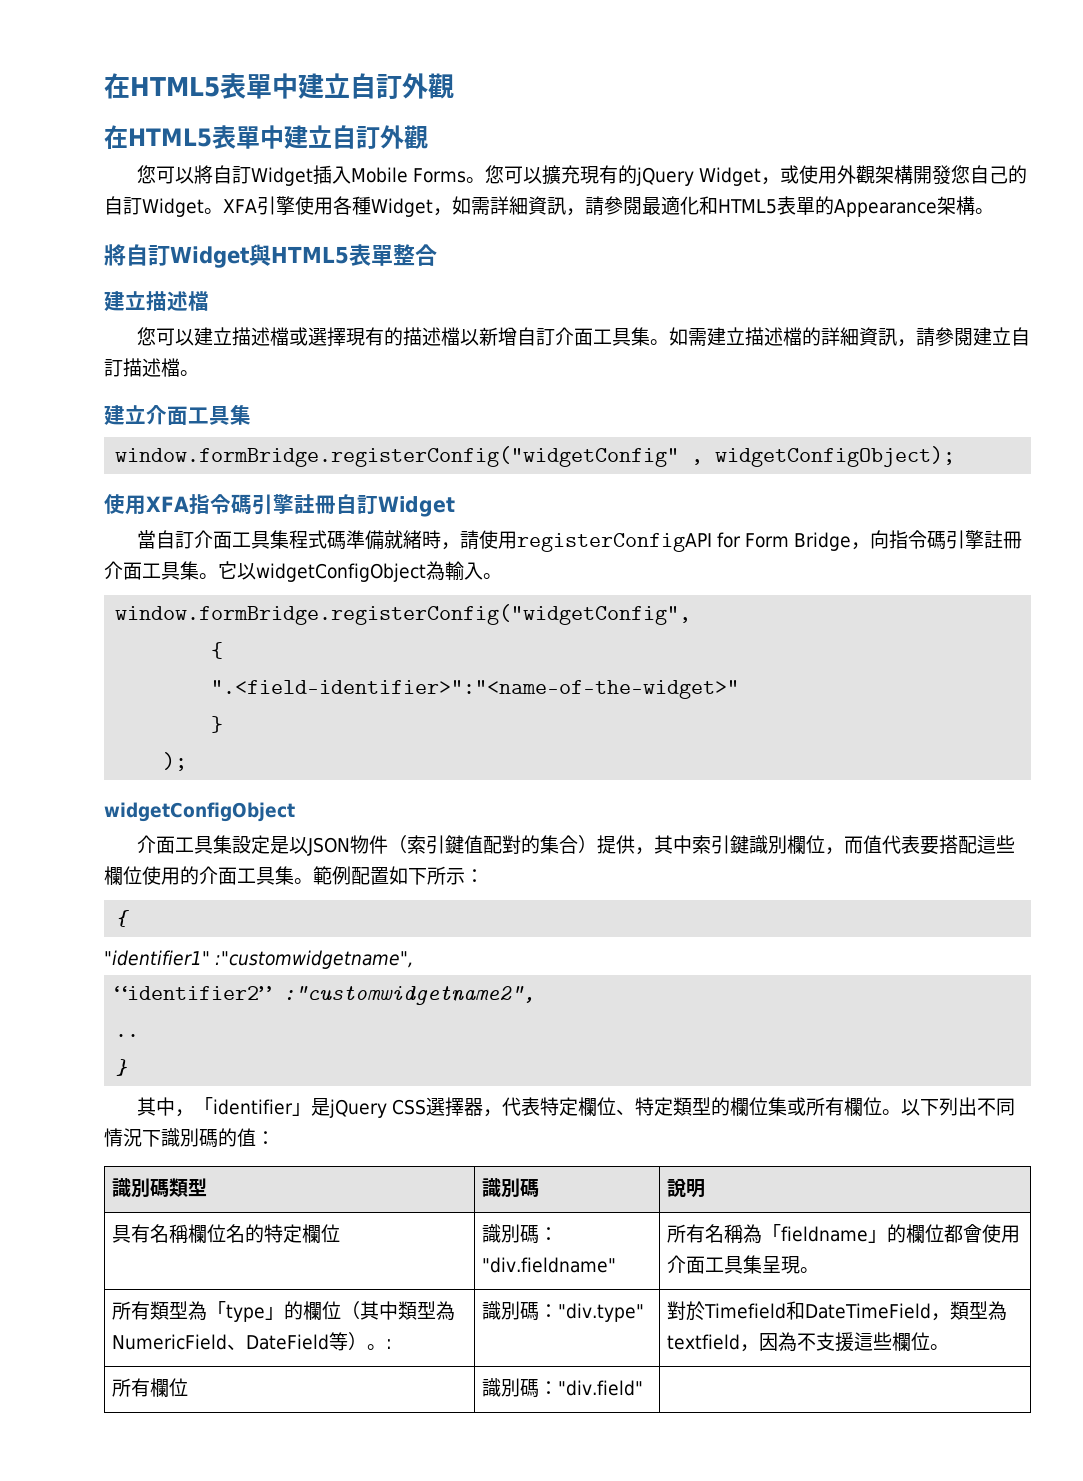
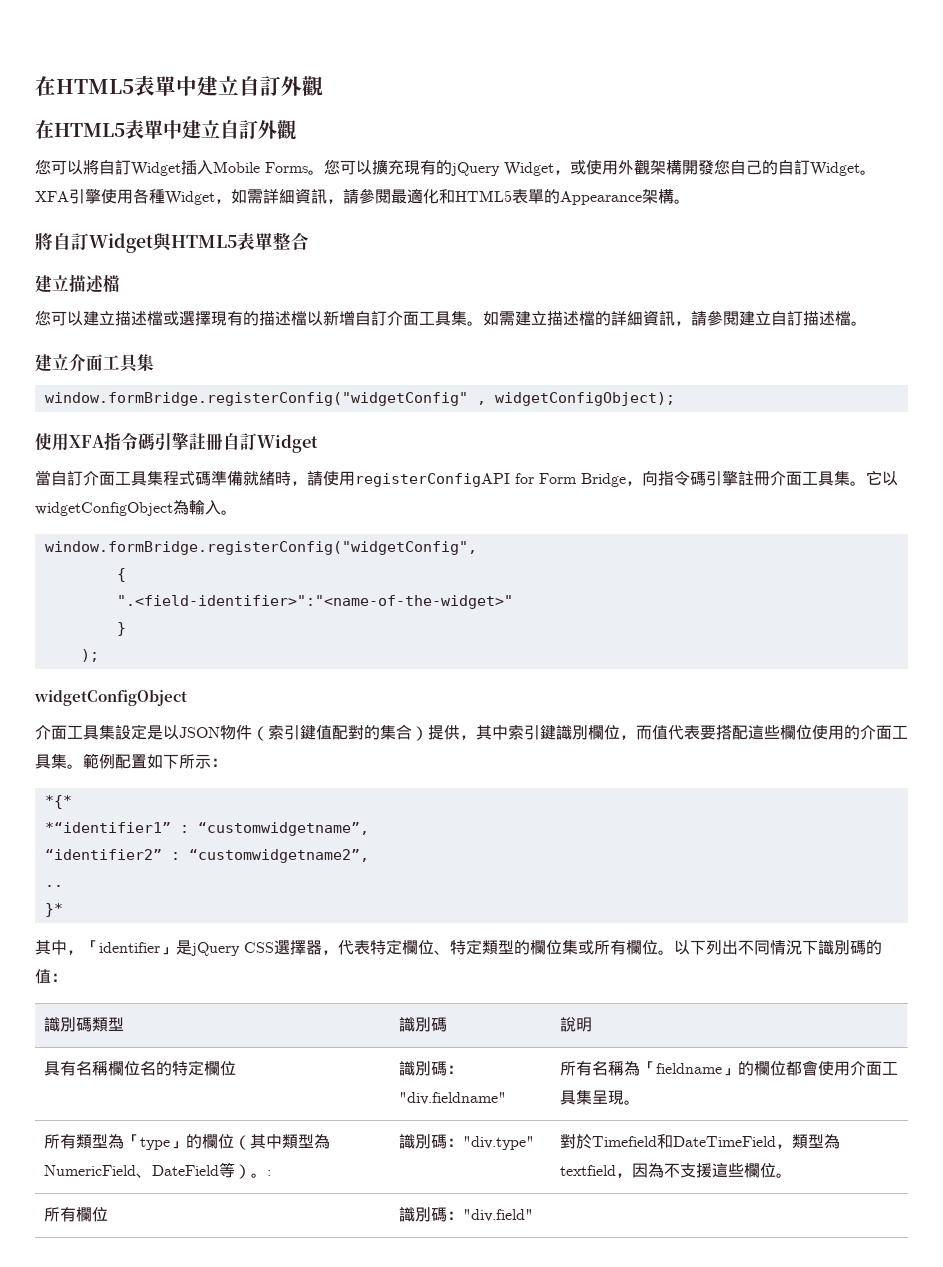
  範例配置如下所示：
- {
- "identifier1" :"customwidgetname",
+ *{*
+ *“identifier1” : “customwidgetname”,
- “identifier2” :"customwidgetname2",
+ “identifier2” : “customwidgetname2”,
  ..
- }
+ }*

